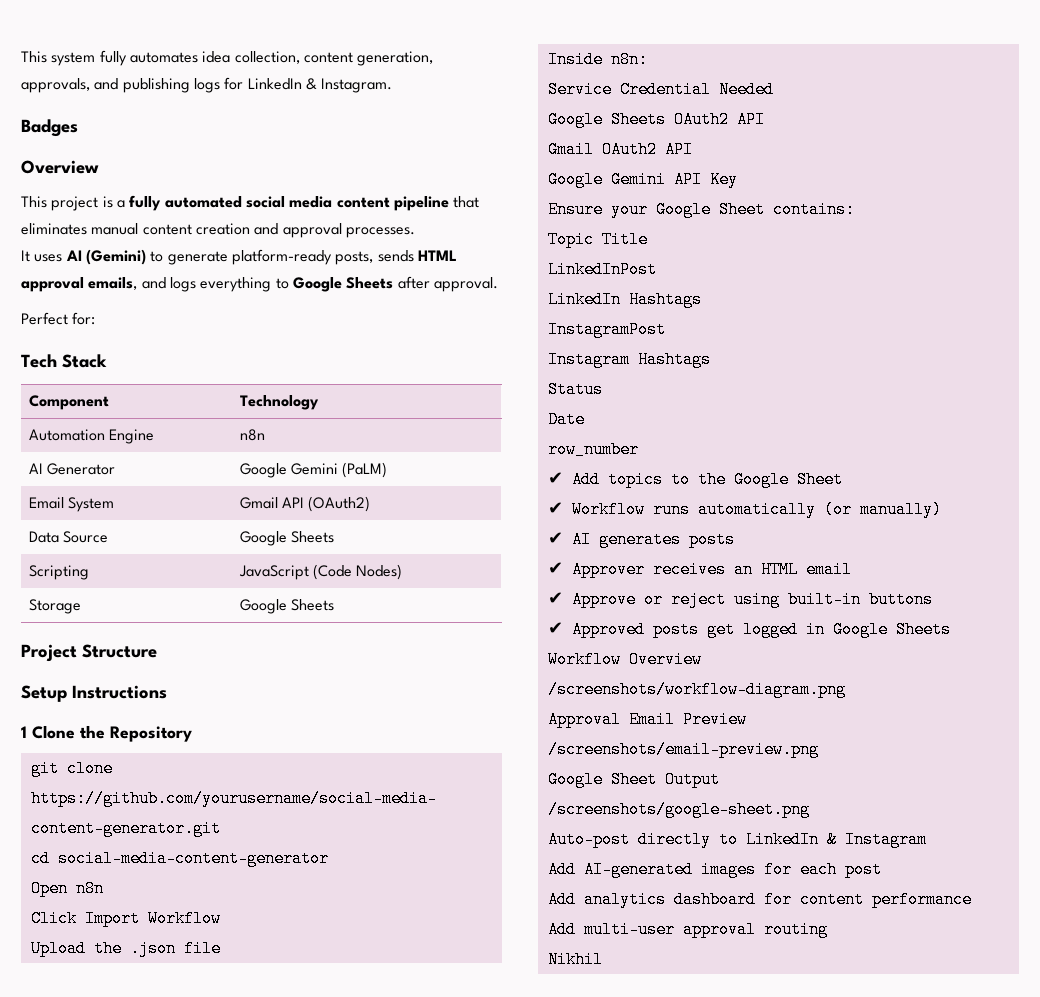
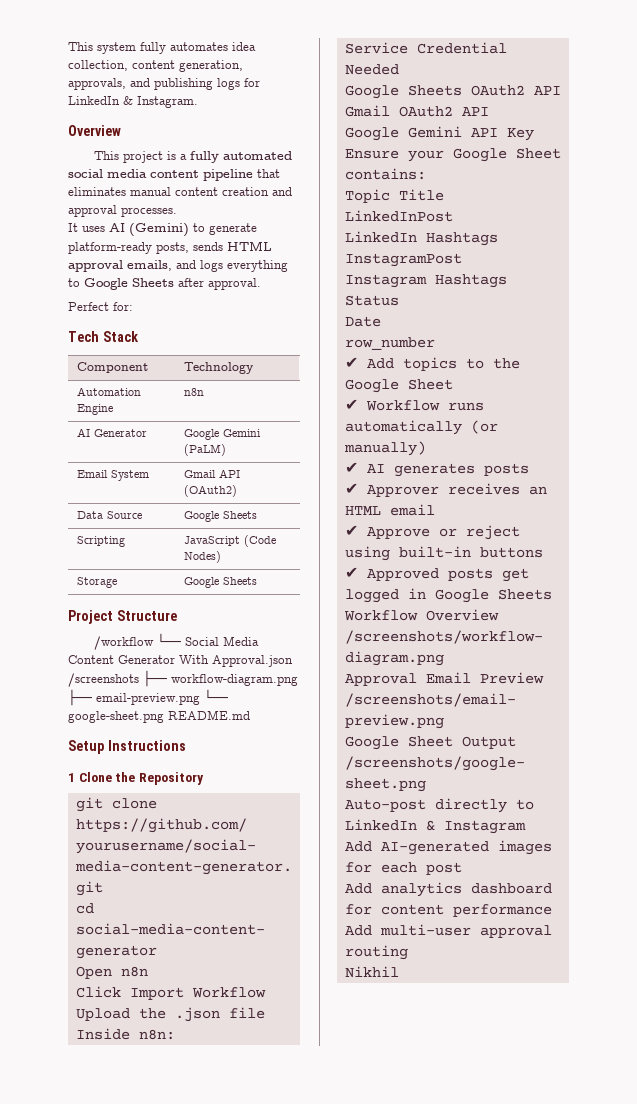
- Badges
+ /workflow └── Social Media Content Generator With Approval.json /screenshots ├── workflow-diagram.png ├── email-preview.png └── google-sheet.png README.md

